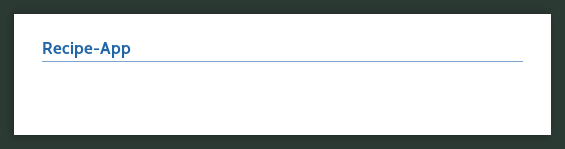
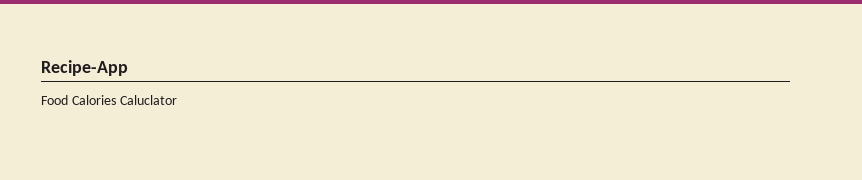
+ Food Calories Caluclator

